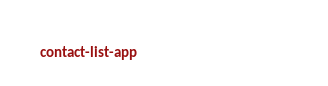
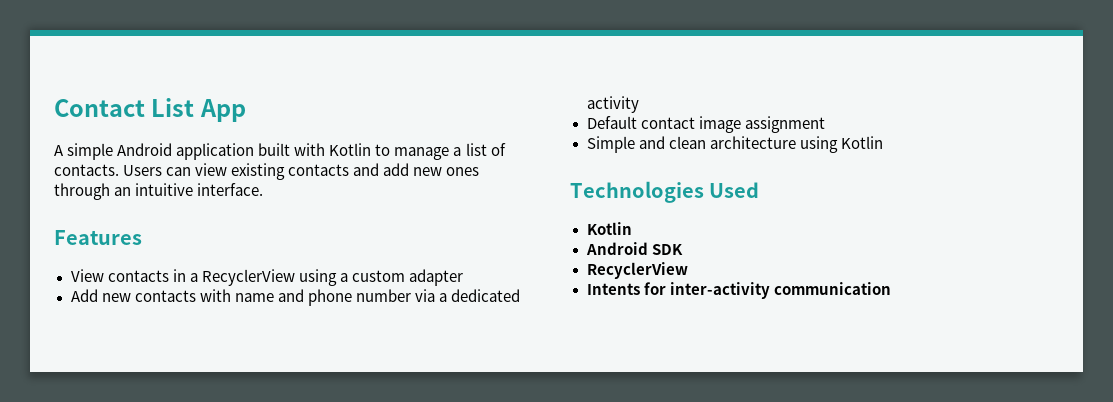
- contact-list-app
+ Contact List App
+ A simple Android application built with Kotlin to manage a list of contacts. Users can view existing contacts and add new ones through an intuitive interface.
+ Features
+ View contacts in a RecyclerView using a custom adapter
+ Add new contacts with name and phone number via a dedicated activity
+ Default contact image assignment
+ Simple and clean architecture using Kotlin
+ Technologies Used
+ Kotlin
+ Android SDK
+ RecyclerView
+ Intents for inter-activity communication

